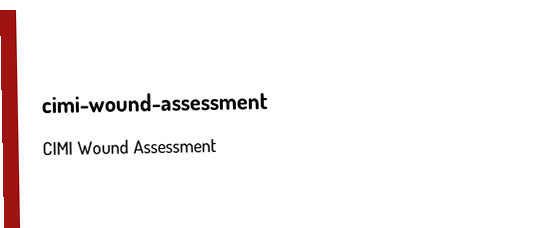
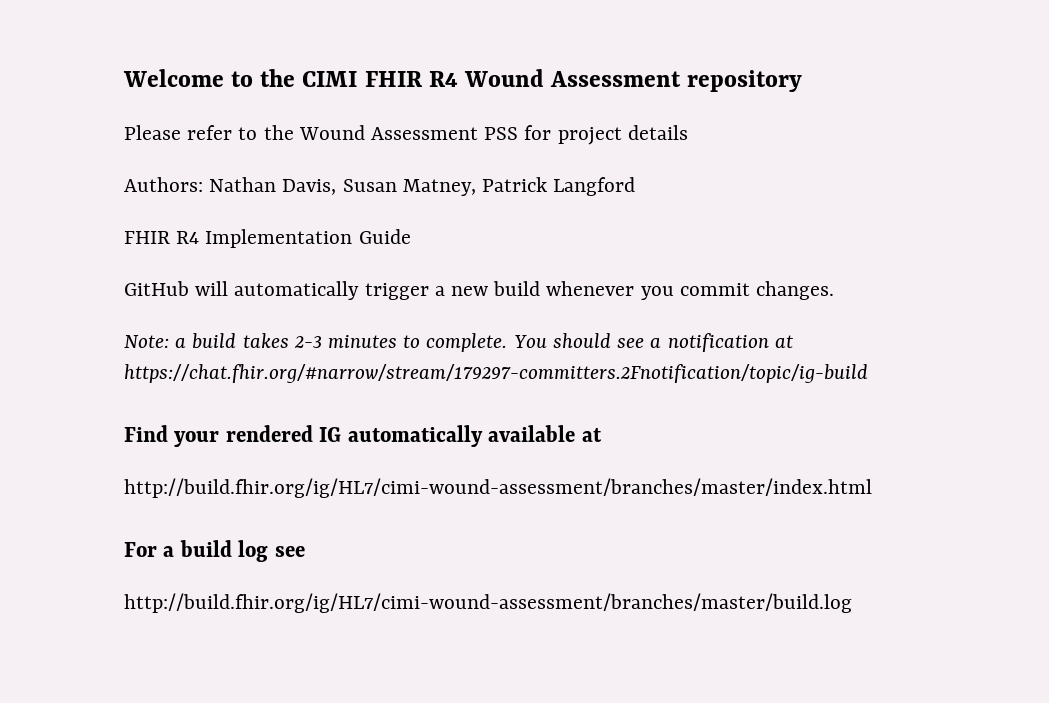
- cimi-wound-assessment
- CIMI Wound Assessment
+ Welcome to the CIMI FHIR R4 Wound Assessment repository
+ Please refer to the Wound Assessment PSS for project details
+ Authors: Nathan Davis, Susan Matney, Patrick Langford
+ FHIR R4 Implementation Guide
+ GitHub will automatically trigger a new build whenever you commit changes.
+ Note: a build takes 2-3 minutes to complete. You should see a notification at https://chat.fhir.org/#narrow/stream/179297-committers.2Fnotification/topic/ig-build
+ Find your rendered IG automatically available at
+ http://build.fhir.org/ig/HL7/cimi-wound-assessment/branches/master/index.html
+ For a build log see
+ http://build.fhir.org/ig/HL7/cimi-wound-assessment/branches/master/build.log

